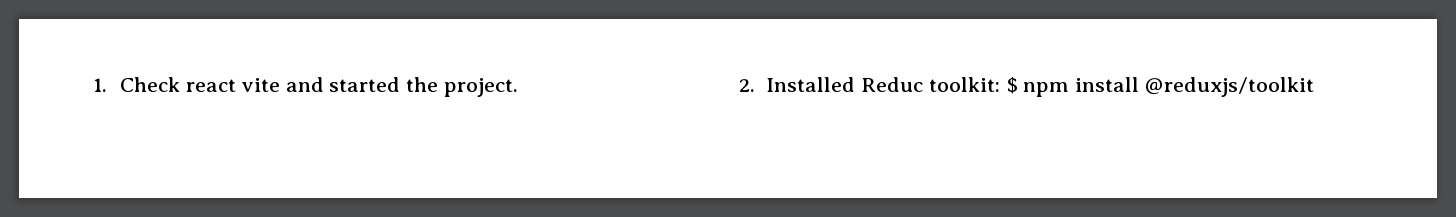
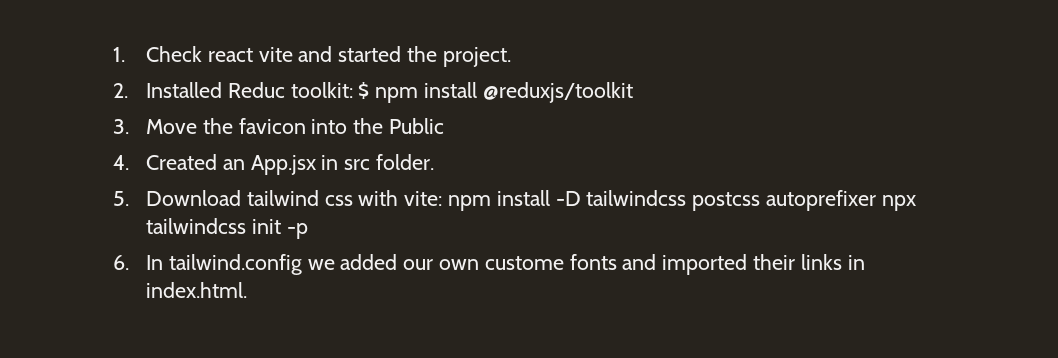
+ 3. Move the favicon into the Public
+ 4. Created an App.jsx in src folder.
+ 5. Download tailwind css with vite: npm install -D tailwindcss postcss autoprefixer npx tailwindcss init -p
+ 6. In tailwind.config we added our own custome fonts and imported their links in index.html.

